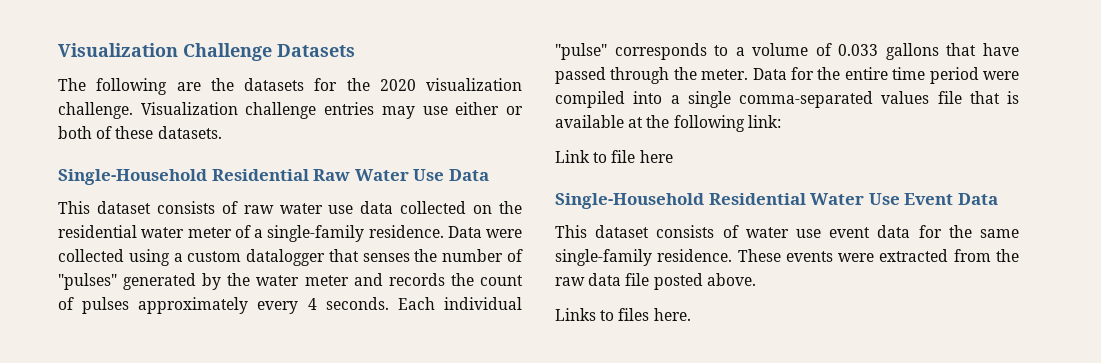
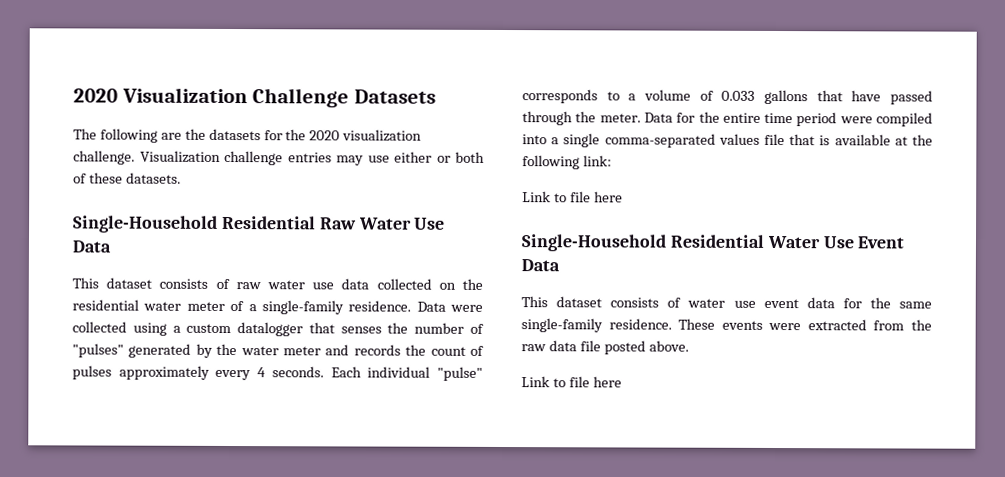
- Visualization Challenge Datasets
+ 2020 Visualization Challenge Datasets
  These events were extracted from the raw data file posted above.
- Links to files here.
+ Link to file here

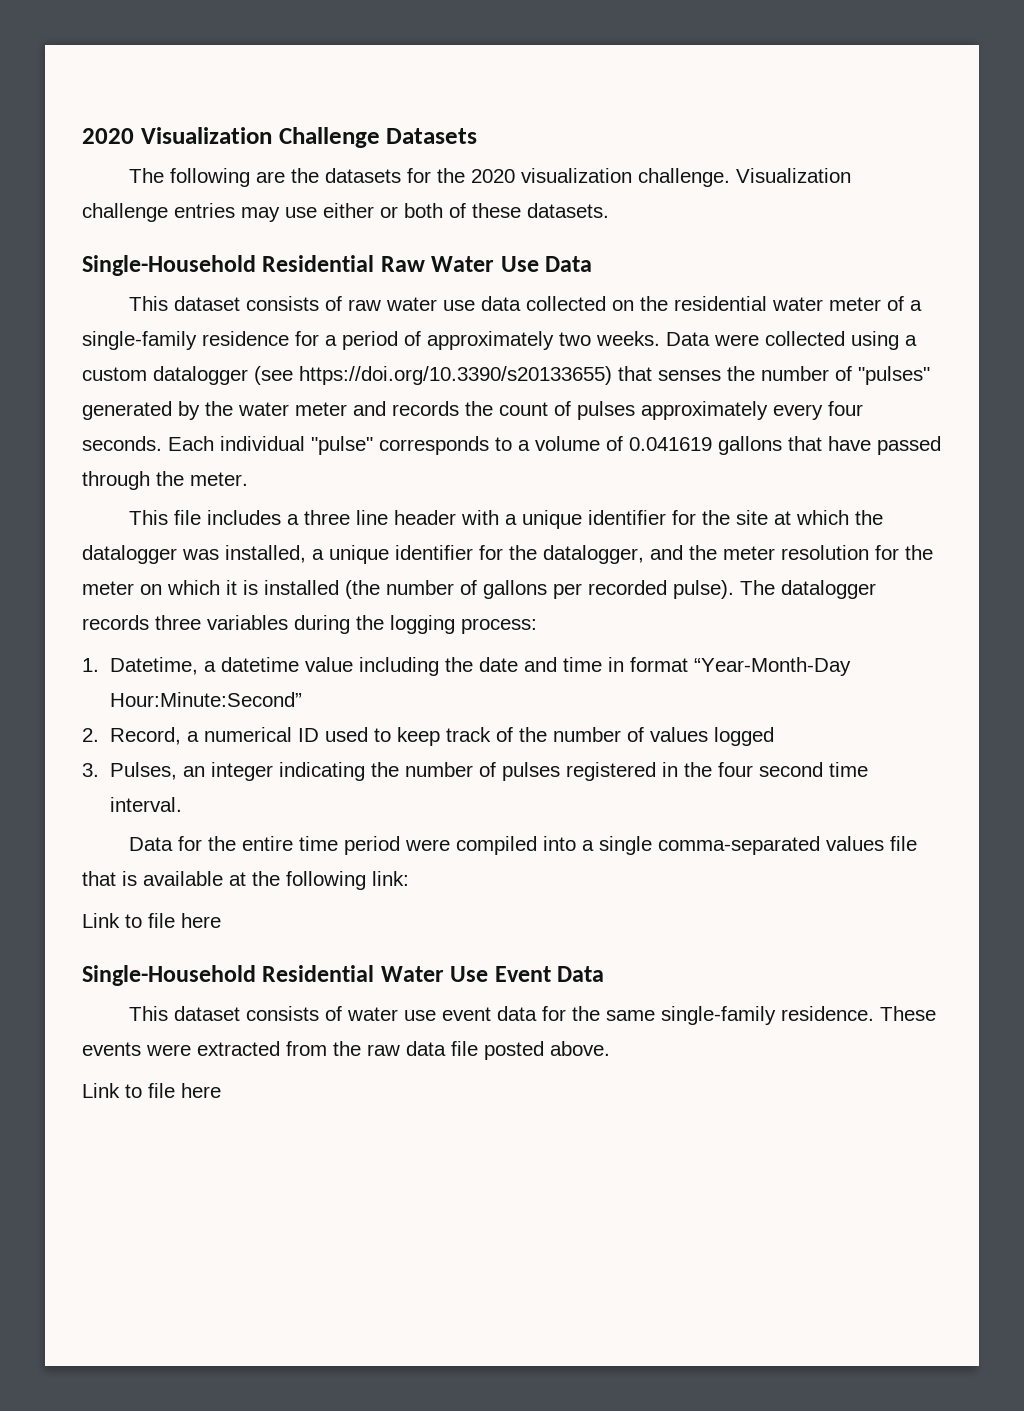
- This dataset consists of raw water use data collected on the residential water meter of a single-family residence.
+ This dataset consists of raw water use data collected on the residential water meter of a single-family residence for a period of approximately two weeks.
- Data were collected using a custom datalogger that senses the number of "pulses" generated by the water meter and records the count of pulses approximately every 4 seconds.
+ Data were collected using a custom datalogger (see https://doi.org/10.3390/s20133655) that senses the number of "pulses" generated by the water meter and records the count of pulses approximately every four seconds.
- Each individual "pulse" corresponds to a volume of 0.033 gallons that have passed through the meter. Data for the entire time period were compiled into a single comma-separated values file that is available at the following link:
+ Each individual "pulse" corresponds to a volume of 0.041619 gallons that have passed through the meter.
+ This file includes a three line header with a unique identifier for the site at which the datalogger was installed, a unique identifier for the datalogger, and the meter resolution for the meter on which it is installed (the number of gallons per recorded pulse). The datalogger records three variables during the logging process:
+ 1. Datetime, a datetime value including the date and time in format “Year-Month-Day Hour:Minute:Second”
+ 2. Record, a numerical ID used to keep track of the number of values logged
+ 3. Pulses, an integer indicating the number of pulses registered in the four second time interval.
+ Data for the entire time period were compiled into a single comma-separated values file that is available at the following link:

